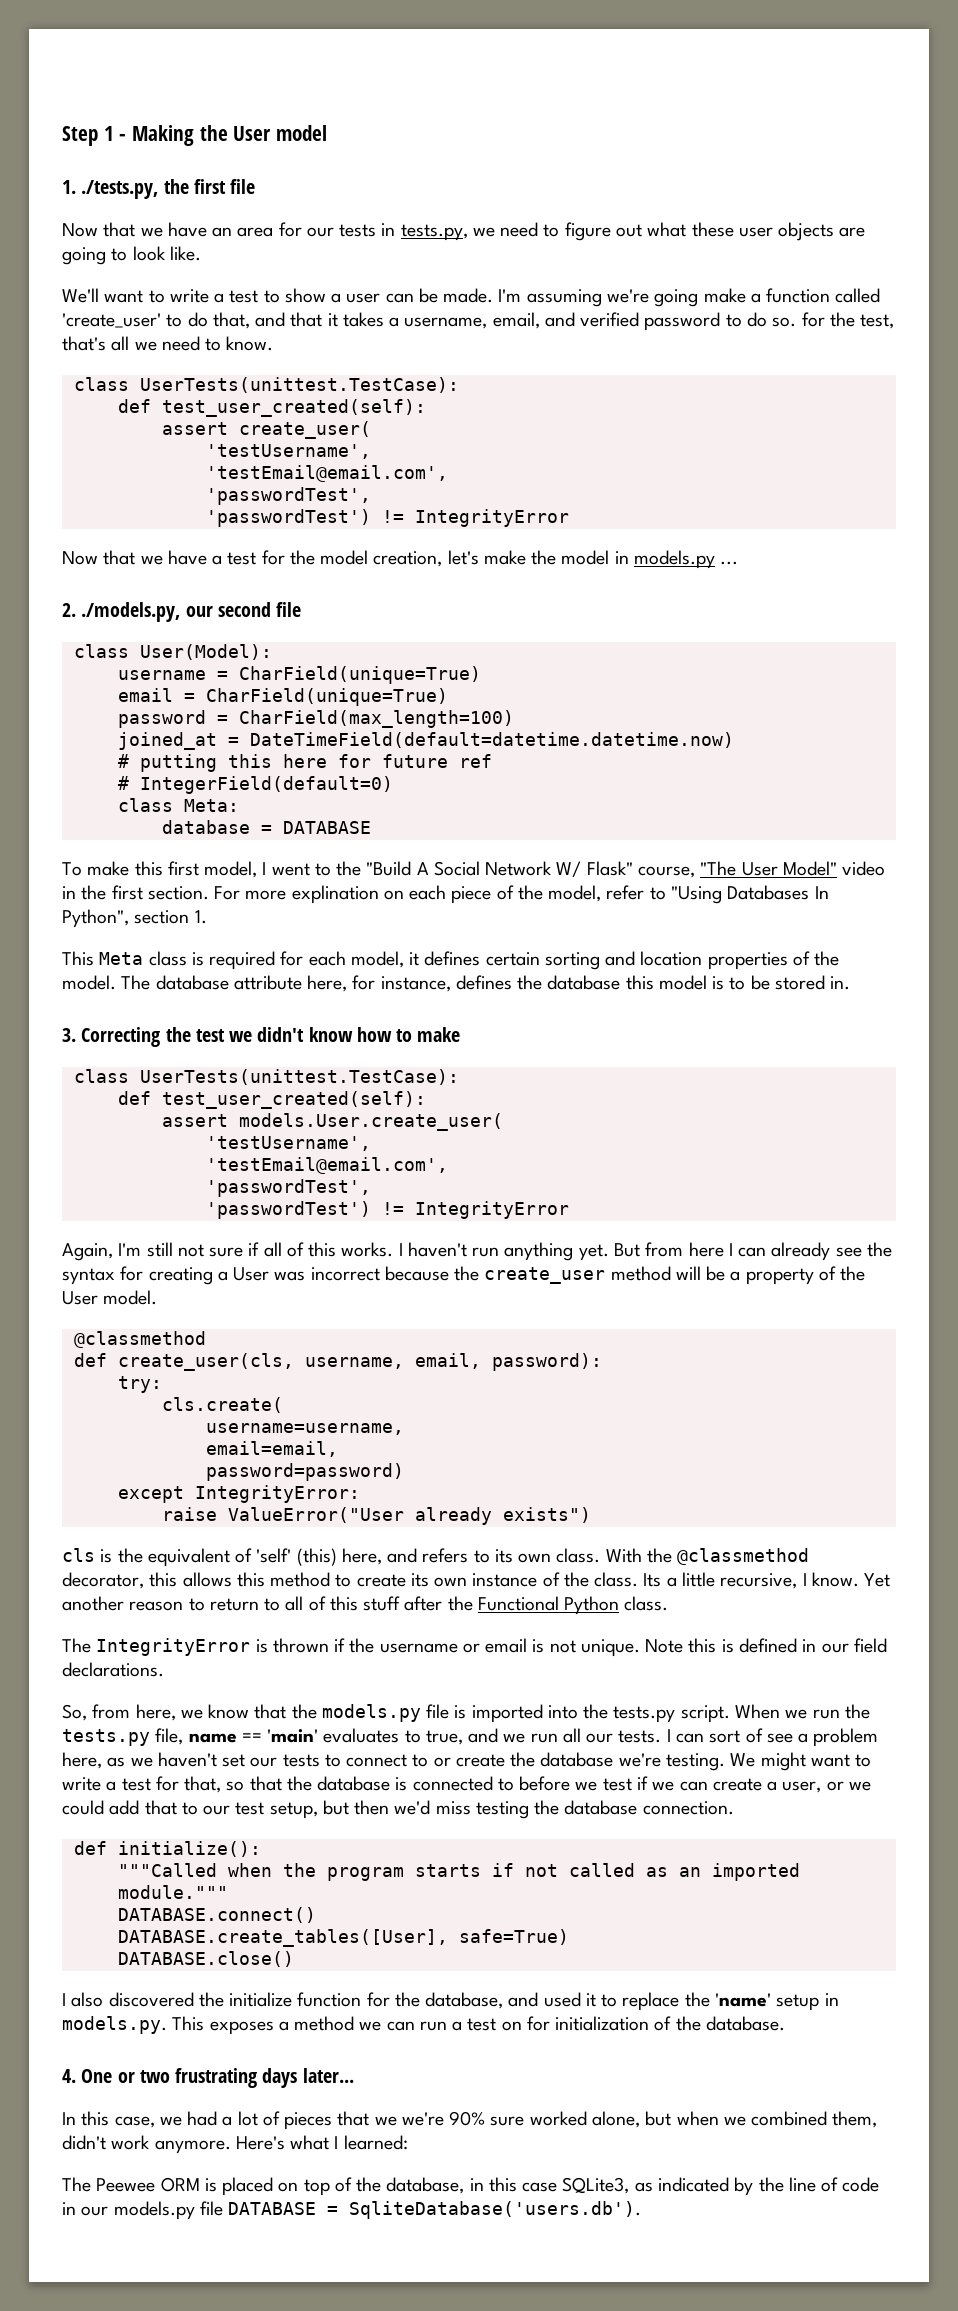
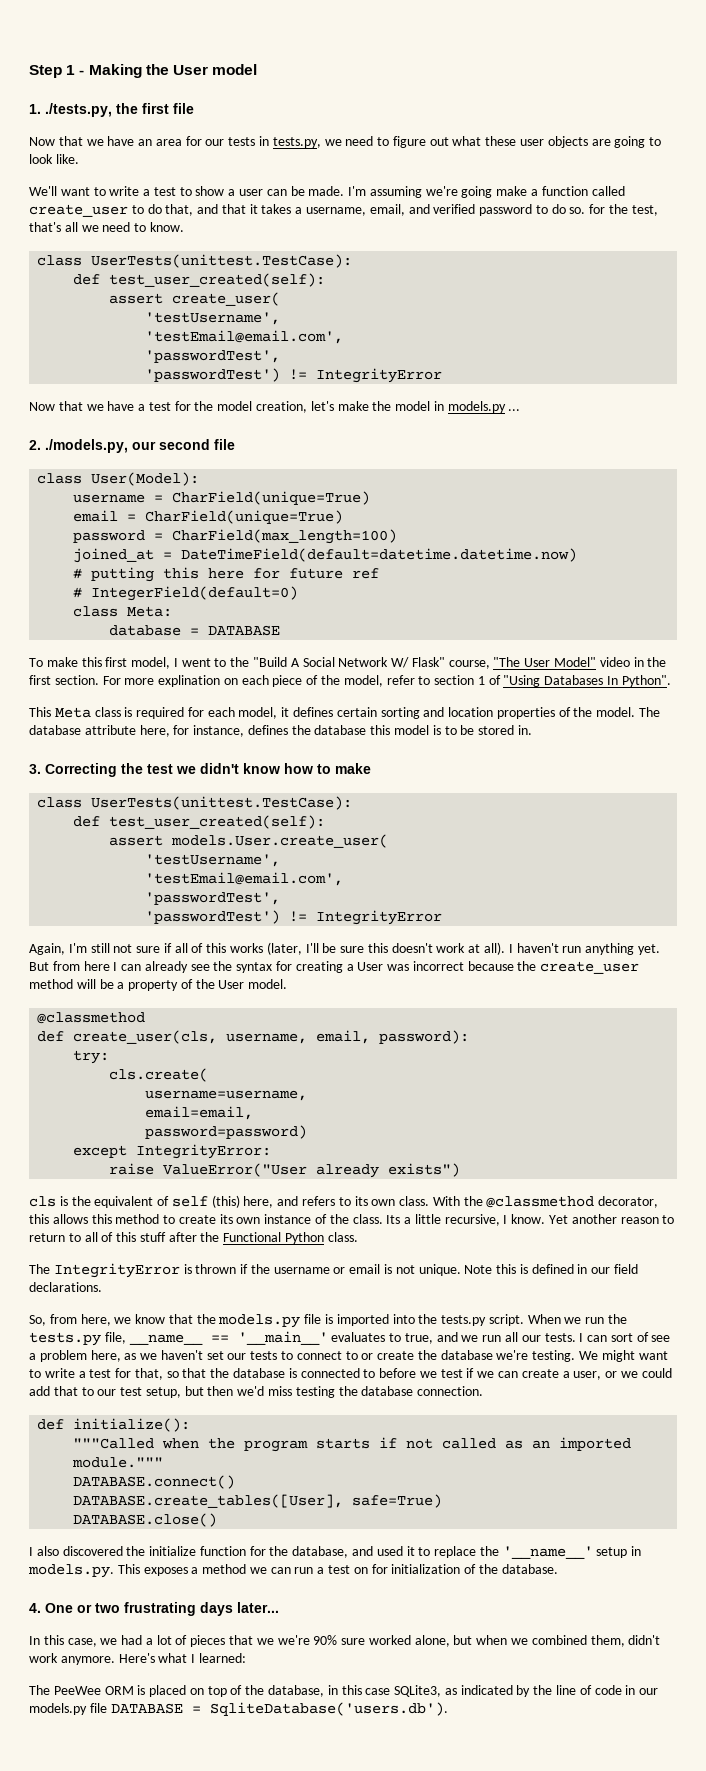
- I'm assuming we're going make a function called 'create_user' to do that, and that it takes a username, email, and verified password to do so. for the test, that's all we need to know.
+ I'm assuming we're going make a function called create_user to do that, and that it takes a username, email, and verified password to do so. for the test, that's all we need to know.
- For more explination on each piece of the model, refer to "Using Databases In Python", section 1.
+ For more explination on each piece of the model, refer to section 1 of "Using Databases In Python".
- Again, I'm still not sure if all of this works.
+ Again, I'm still not sure if all of this works (later, I'll be sure this doesn't work at all).
- cls is the equivalent of 'self' (this) here, and refers to its own class.
+ cls is the equivalent of self (this) here, and refers to its own class.
- When we run the tests.py file, name == 'main' evaluates to true, and we run all our tests.
+ When we run the tests.py file, __name__ == '__main__' evaluates to true, and we run all our tests.
- I also discovered the initialize function for the database, and used it to replace the 'name' setup in models.py. This exposes a method we can run a test on for initialization of the database.
+ I also discovered the initialize function for the database, and used it to replace the '__name__' setup in models.py. This exposes a method we can run a test on for initialization of the database.
- The Peewee ORM is placed on top of the database, in this case SQLite3, as indicated by the line of code in our models.py file DATABASE = SqliteDatabase('users.db').
+ The PeeWee ORM is placed on top of the database, in this case SQLite3, as indicated by the line of code in our models.py file DATABASE = SqliteDatabase('users.db').

